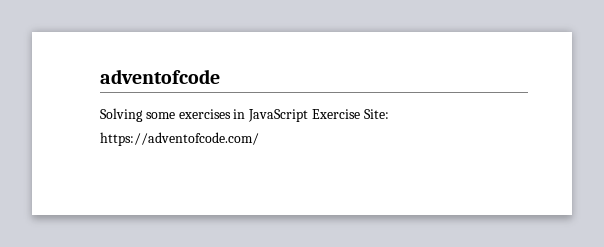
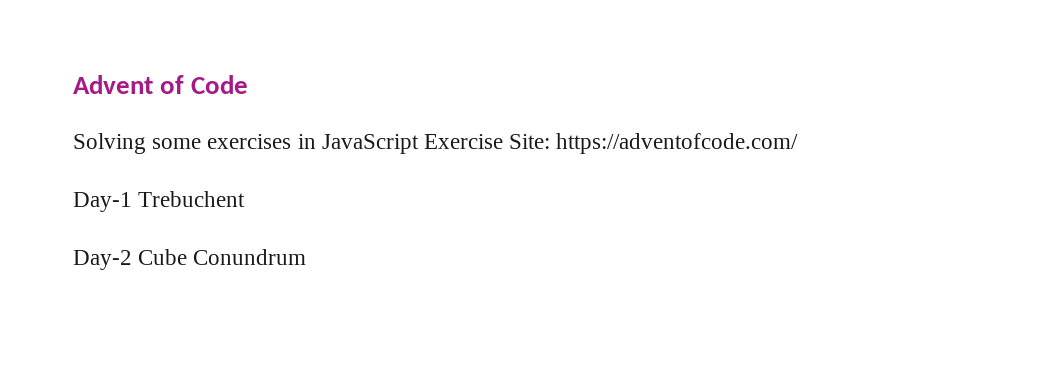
- adventofcode
+ Advent of Code
+ Day-1 Trebuchent
+ Day-2 Cube Conundrum

